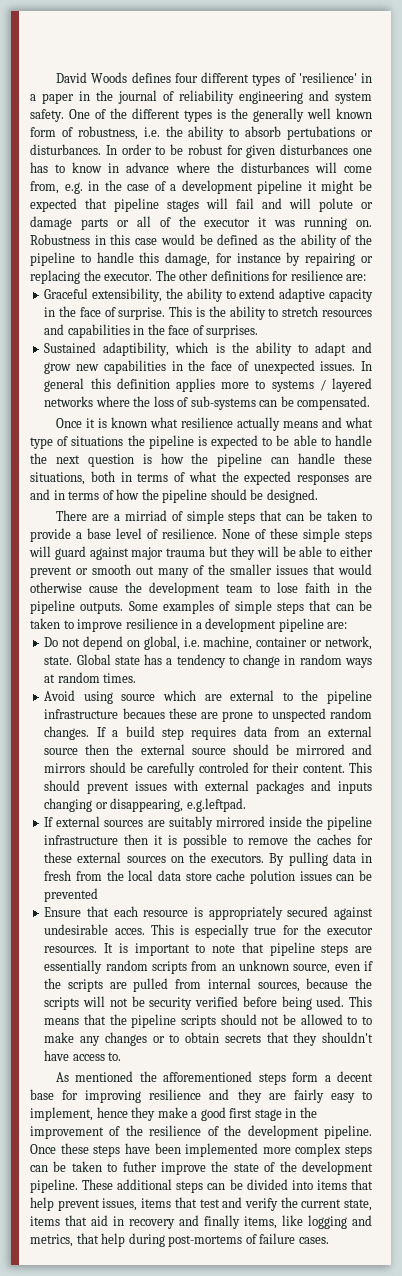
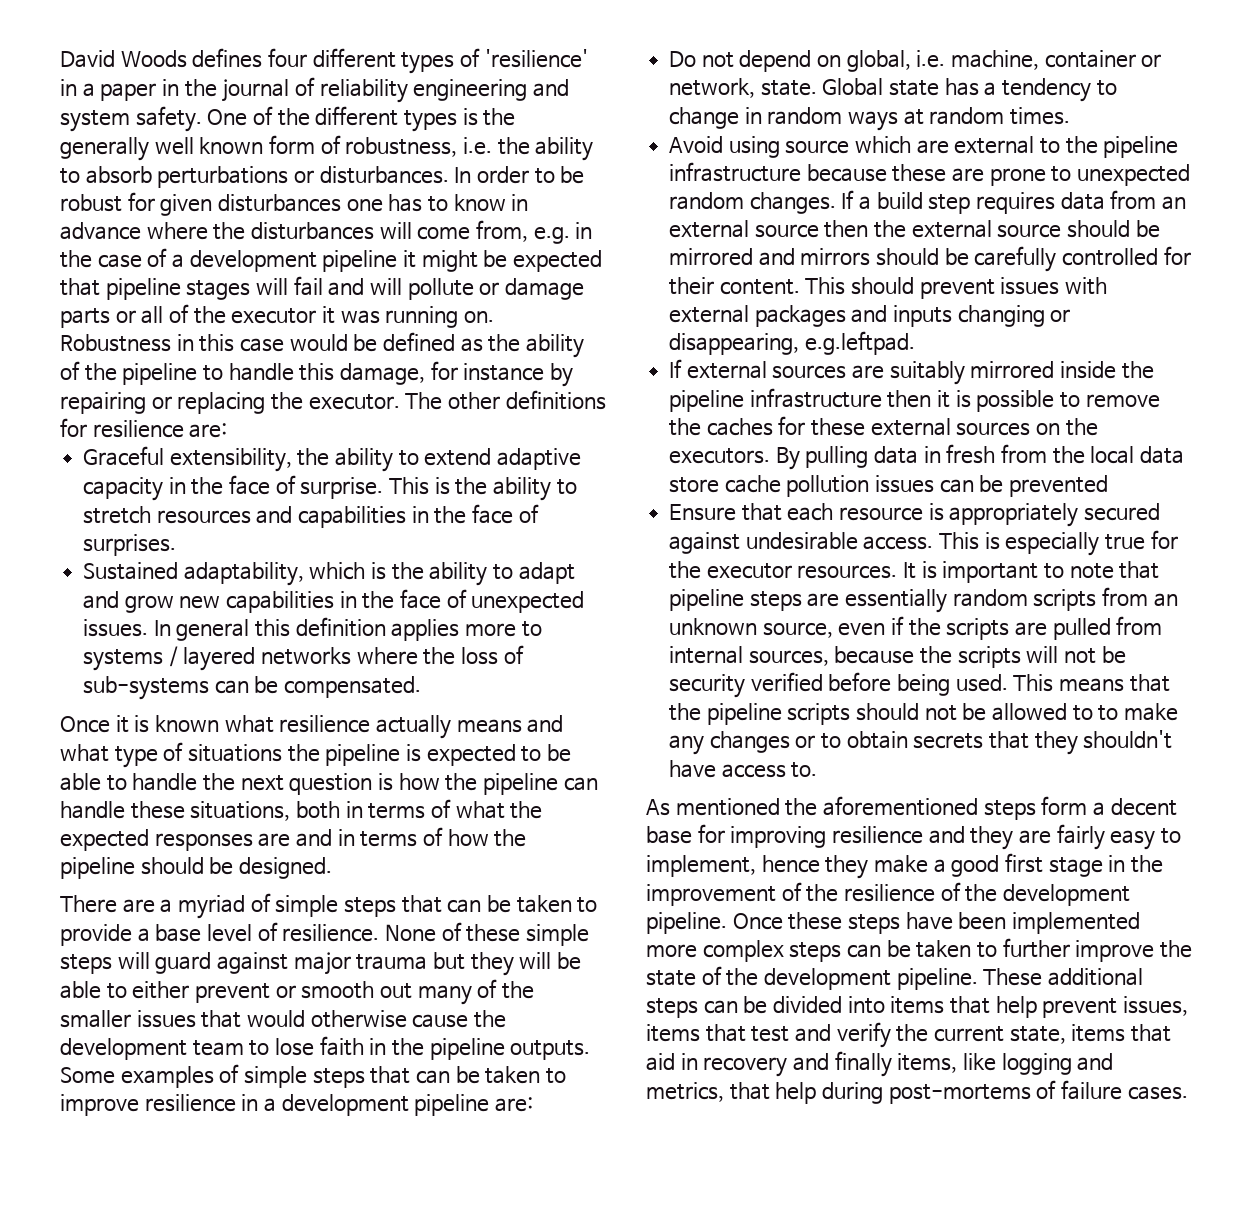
- One of the different types is the generally well known form of robustness, i.e. the ability to absorb pertubations or disturbances.
+ One of the different types is the generally well known form of robustness, i.e. the ability to absorb perturbations or disturbances.
- In order to be robust for given disturbances one has to know in advance where the disturbances will come from, e.g. in the case of a development pipeline it might be expected that pipeline stages will fail and will polute or damage parts or all of the executor it was running on.
+ In order to be robust for given disturbances one has to know in advance where the disturbances will come from, e.g. in the case of a development pipeline it might be expected that pipeline stages will fail and will pollute or damage parts or all of the executor it was running on.
- Sustained adaptibility, which is the ability to adapt and grow new capabilities in the face of unexpected issues.
+ Sustained adaptability, which is the ability to adapt and grow new capabilities in the face of unexpected issues.
- There are a mirriad of simple steps that can be taken to provide a base level of resilience.
+ There are a myriad of simple steps that can be taken to provide a base level of resilience.
- Avoid using source which are external to the pipeline infrastructure becaues these are prone to unspected random changes.
+ Avoid using source which are external to the pipeline infrastructure because these are prone to unexpected random changes.
- If a build step requires data from an external source then the external source should be mirrored and mirrors should be carefully controled for their content.
+ If a build step requires data from an external source then the external source should be mirrored and mirrors should be carefully controlled for their content.
- By pulling data in fresh from the local data store cache polution issues can be prevented
+ By pulling data in fresh from the local data store cache pollution issues can be prevented
- Ensure that each resource is appropriately secured against undesirable acces.
+ Ensure that each resource is appropriately secured against undesirable access.
- As mentioned the afforementioned steps form a decent base for improving resilience and they are fairly easy to implement, hence they make a good first stage in the improvement of the resilience of the development pipeline.
+ As mentioned the aforementioned steps form a decent base for improving resilience and they are fairly easy to implement, hence they make a good first stage in the improvement of the resilience of the development pipeline.
- Once these steps have been implemented more complex steps can be taken to futher improve the state of the development pipeline.
+ Once these steps have been implemented more complex steps can be taken to further improve the state of the development pipeline.

